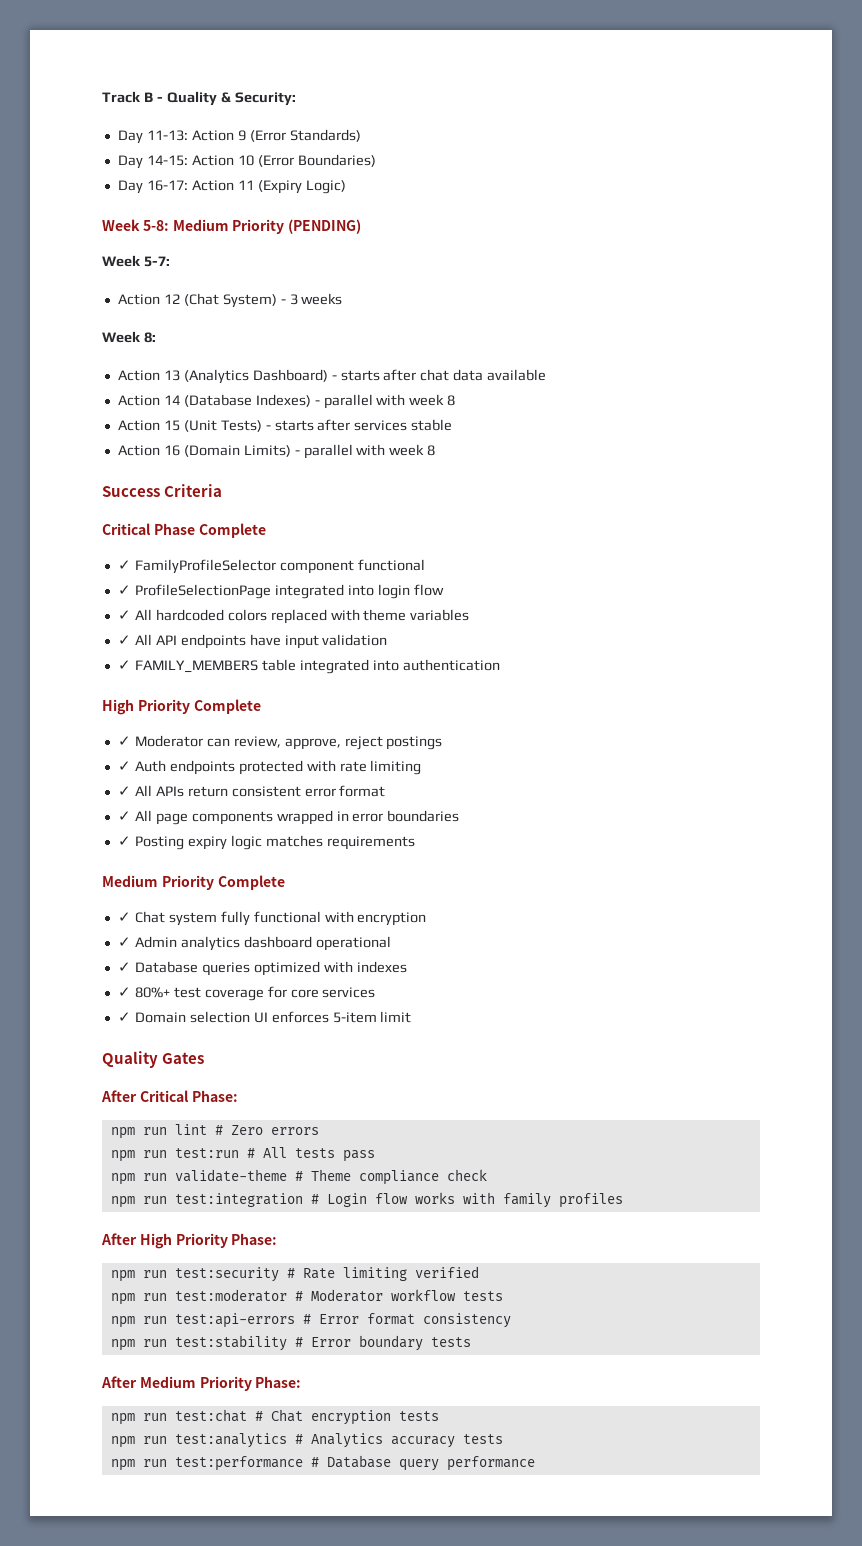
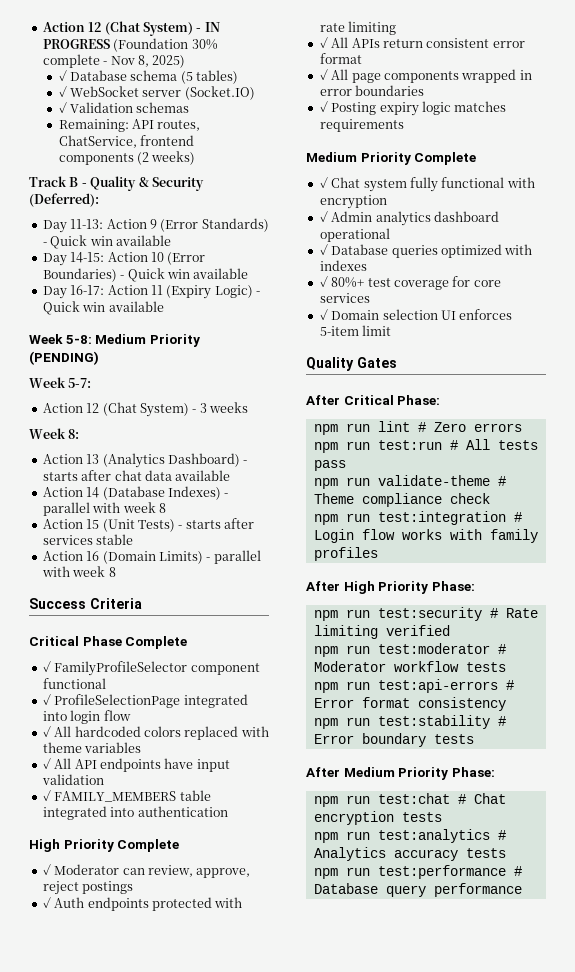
+ Action 12 (Chat System) - IN PROGRESS (Foundation 30% complete - Nov 8, 2025)
+ ✓ Database schema (5 tables)
+ ✓ WebSocket server (Socket.IO)
+ ✓ Validation schemas
+ Remaining: API routes, ChatService, frontend components (2 weeks)
- Track B - Quality & Security:
+ Track B - Quality & Security (Deferred):
- Day 11-13: Action 9 (Error Standards)
+ Day 11-13: Action 9 (Error Standards) - Quick win available
- Day 14-15: Action 10 (Error Boundaries)
+ Day 14-15: Action 10 (Error Boundaries) - Quick win available
- Day 16-17: Action 11 (Expiry Logic)
+ Day 16-17: Action 11 (Expiry Logic) - Quick win available

